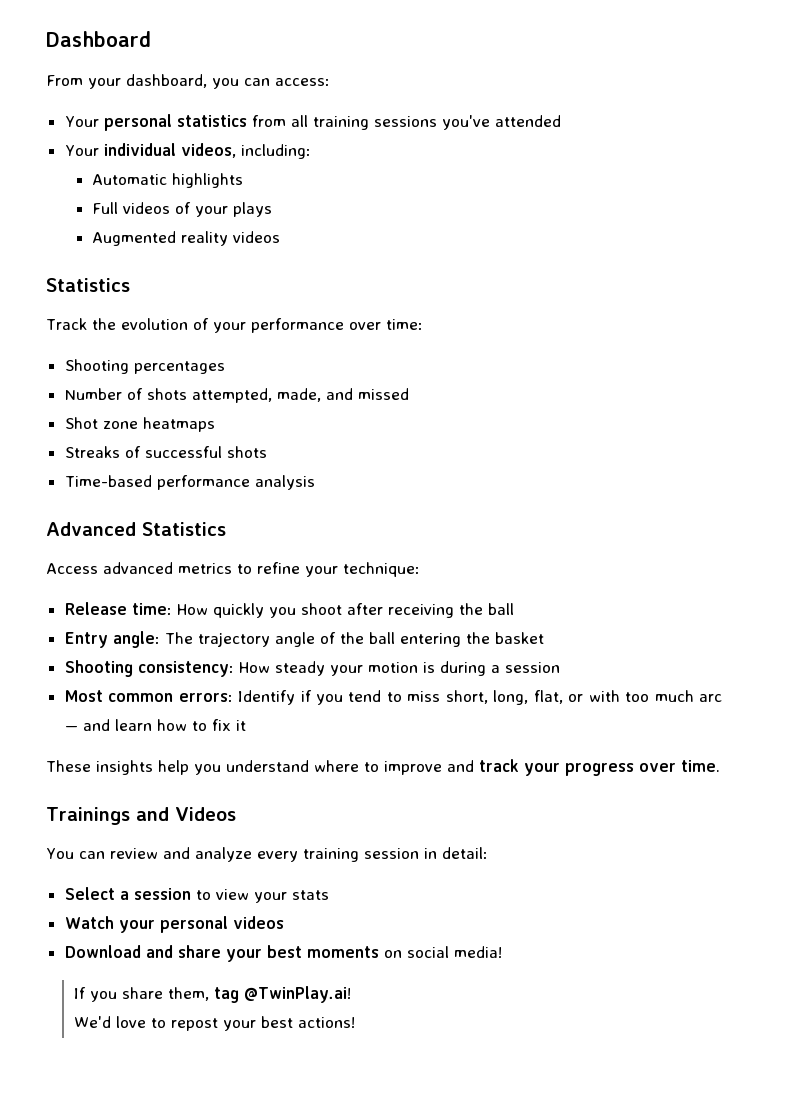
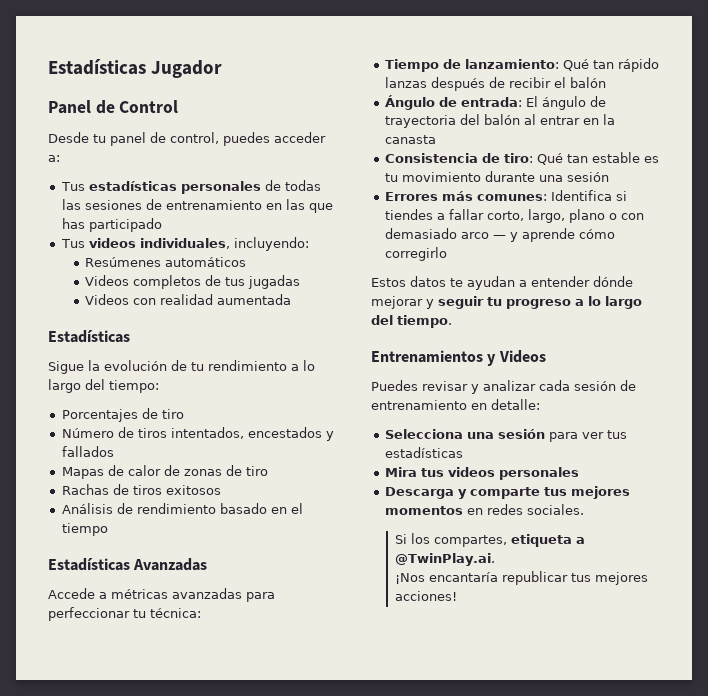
- Dashboard
- From your dashboard, you can access:
- Your personal statistics from all training sessions you've attended
- Your individual videos, including:
- Automatic highlights
- Full videos of your plays
- Augmented reality videos
- Statistics
- Track the evolution of your performance over time:
- Shooting percentages
- Number of shots attempted, made, and missed
- Shot zone heatmaps
- Streaks of successful shots
- Time-based performance analysis
- Advanced Statistics
- Access advanced metrics to refine your technique:
- Release time: How quickly you shoot after receiving the ball
- Entry angle: The trajectory angle of the ball entering the basket
- Shooting consistency: How steady your motion is during a session
- Most common errors: Identify if you tend to miss short, long, flat, or with too much arc — and learn how to fix it
- These insights help you understand where to improve and track your progress over time.
- Trainings and Videos
- You can review and analyze every training session in detail:
- Select a session to view your stats
- Watch your personal videos
- Download and share your best moments on social media!
- If you share them, tag @TwinPlay.ai!
- We'd love to repost your best actions!
+ Estadísticas Jugador
+ Panel de Control
+ Desde tu panel de control, puedes acceder a:
+ Tus estadísticas personales de todas las sesiones de entrenamiento en las que has participado
+ Tus videos individuales, incluyendo:
+ Resúmenes automáticos
+ Videos completos de tus jugadas
+ Videos con realidad aumentada
+ Estadísticas
+ Sigue la evolución de tu rendimiento a lo largo del tiempo:
+ Porcentajes de tiro
+ Número de tiros intentados, encestados y fallados
+ Mapas de calor de zonas de tiro
+ Rachas de tiros exitosos
+ Análisis de rendimiento basado en el tiempo
+ Estadísticas Avanzadas
+ Accede a métricas avanzadas para perfeccionar tu técnica:
+ Tiempo de lanzamiento: Qué tan rápido lanzas después de recibir el balón
+ Ángulo de entrada: El ángulo de trayectoria del balón al entrar en la canasta
+ Consistencia de tiro: Qué tan estable es tu movimiento durante una sesión
+ Errores más comunes: Identifica si tiendes a fallar corto, largo, plano o con demasiado arco — y aprende cómo corregirlo
+ Estos datos te ayudan a entender dónde mejorar y seguir tu progreso a lo largo del tiempo.
+ Entrenamientos y Videos
+ Puedes revisar y analizar cada sesión de entrenamiento en detalle:
+ Selecciona una sesión para ver tus estadísticas
+ Mira tus videos personales
+ Descarga y comparte tus mejores momentos en redes sociales.
+ Si los compartes, etiqueta a @TwinPlay.ai.
+ ¡Nos encantaría republicar tus mejores acciones!

